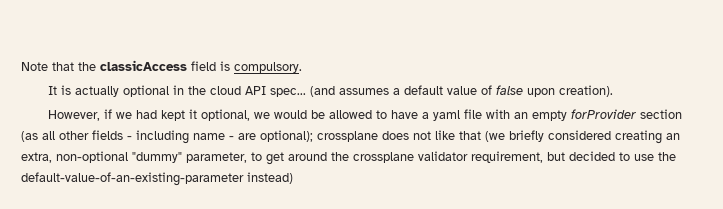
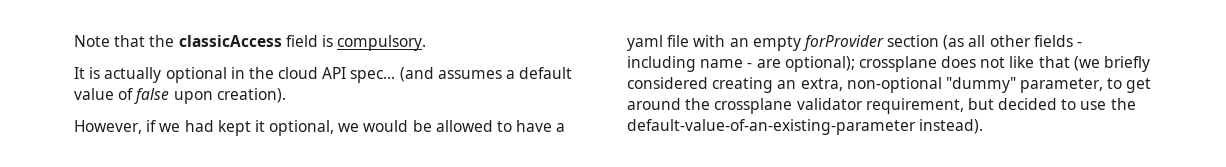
- However, if we had kept it optional, we would be allowed to have a yaml file with an empty forProvider section (as all other fields - including name - are optional); crossplane does not like that (we briefly considered creating an extra, non-optional "dummy" parameter, to get around the crossplane validator requirement, but decided to use the default-value-of-an-existing-parameter instead)
+ However, if we had kept it optional, we would be allowed to have a yaml file with an empty forProvider section (as all other fields - including name - are optional); crossplane does not like that (we briefly considered creating an extra, non-optional "dummy" parameter, to get around the crossplane validator requirement, but decided to use the default-value-of-an-existing-parameter instead).

